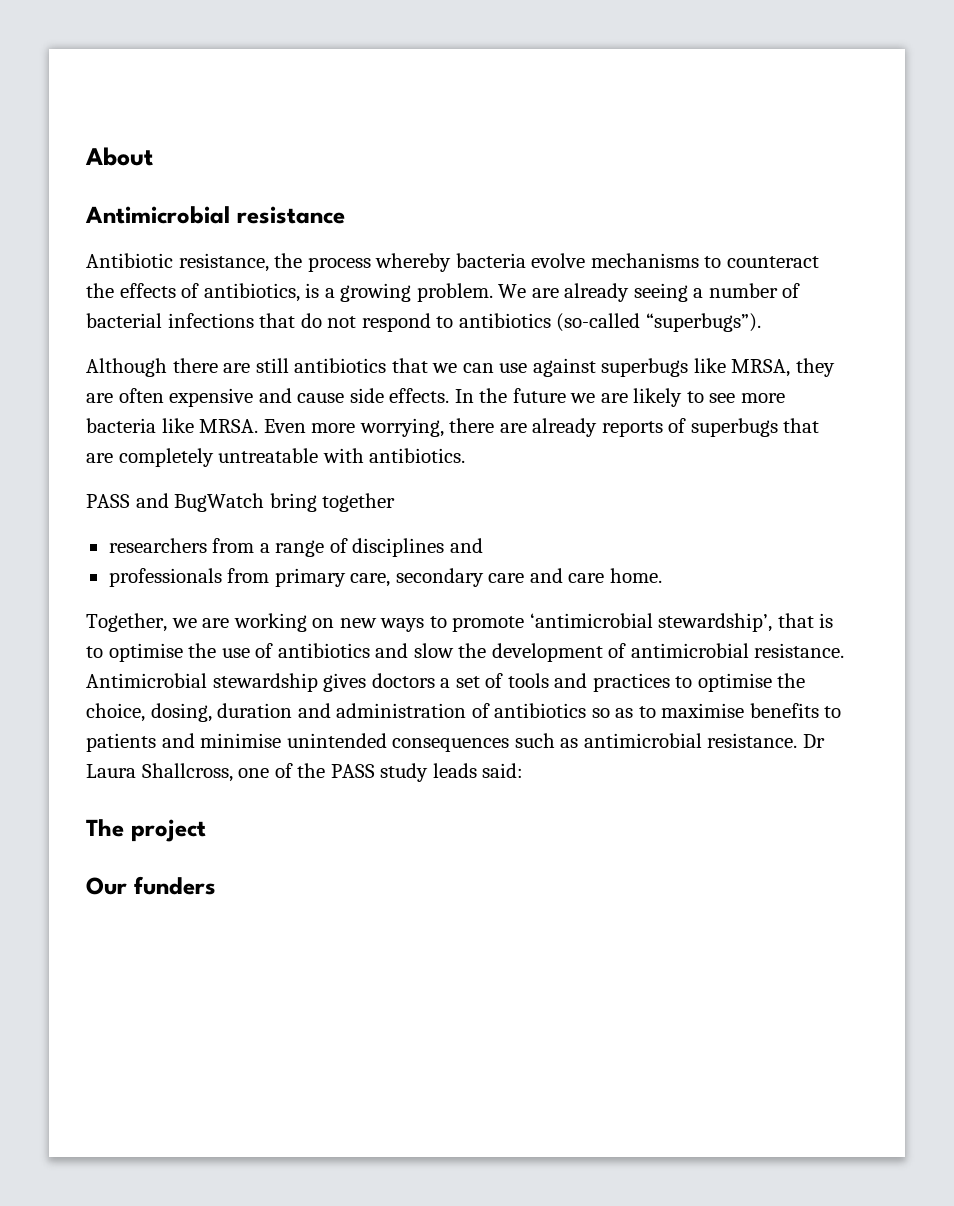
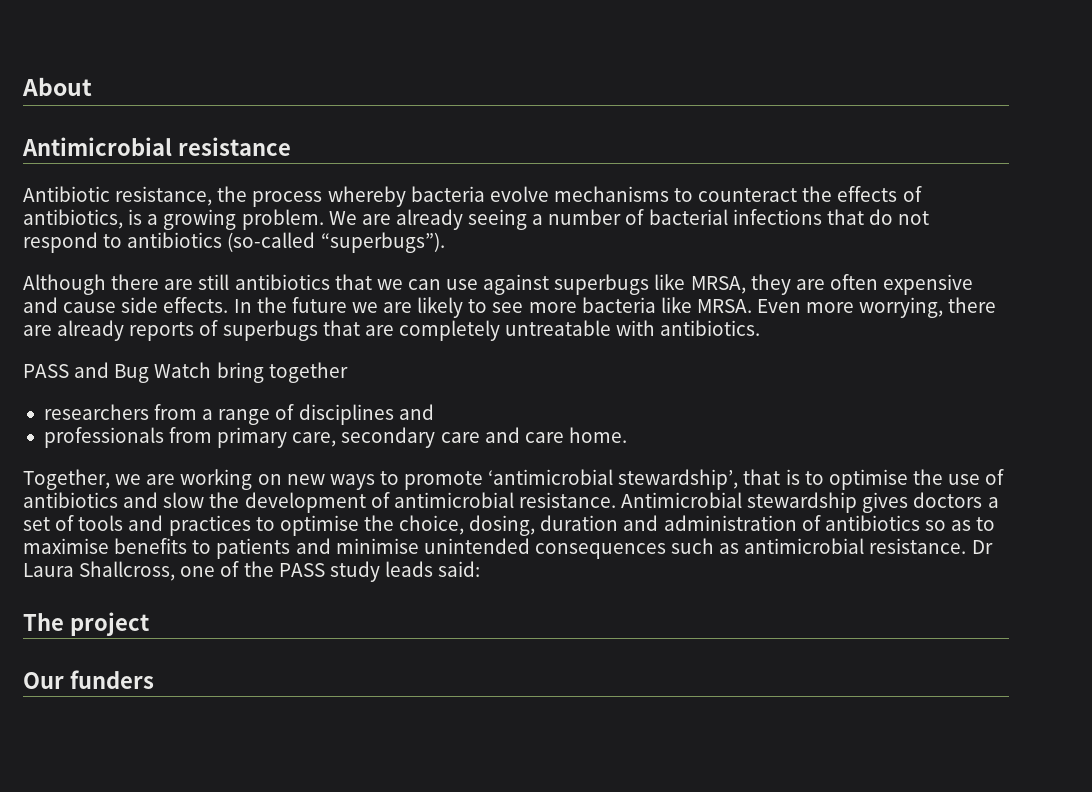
- PASS and BugWatch bring together
+ PASS and Bug Watch bring together

